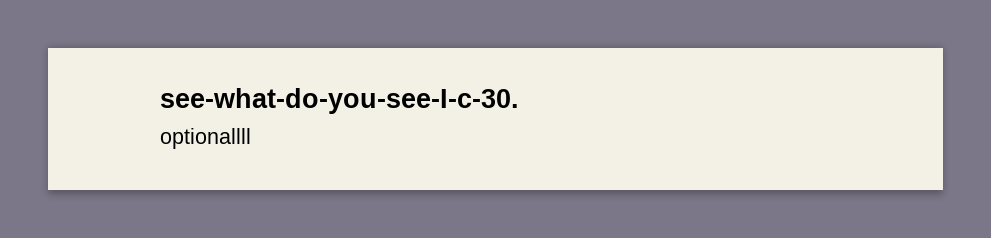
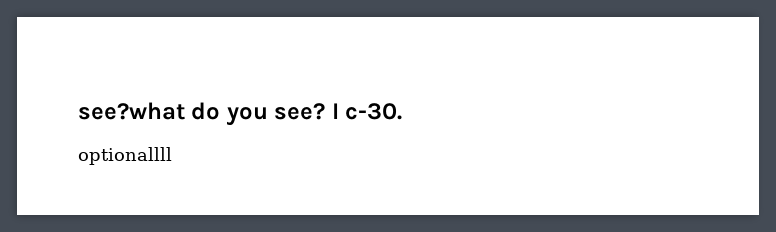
- see-what-do-you-see-I-c-30.
+ see?what do you see? I c-30.

